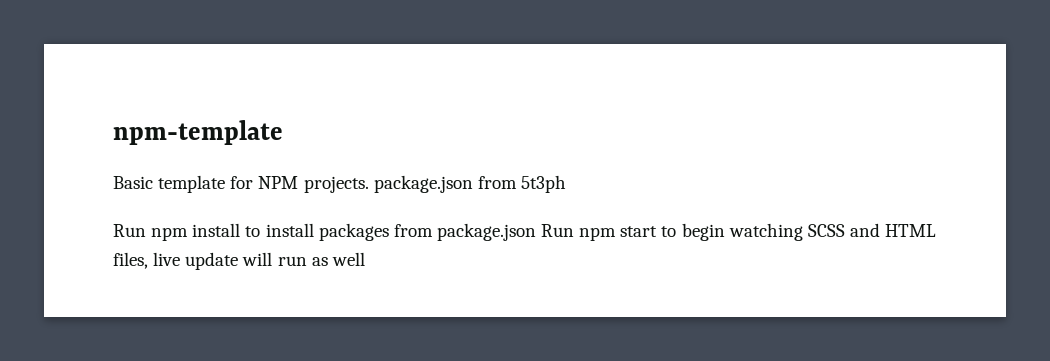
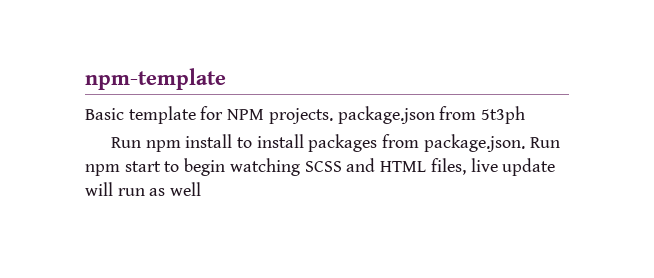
- Run npm install to install packages from package.json Run npm start to begin watching SCSS and HTML files, live update will run as well
+ Run npm install to install packages from package.json. Run npm start to begin watching SCSS and HTML files, live update will run as well

